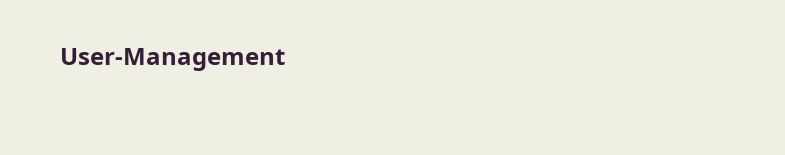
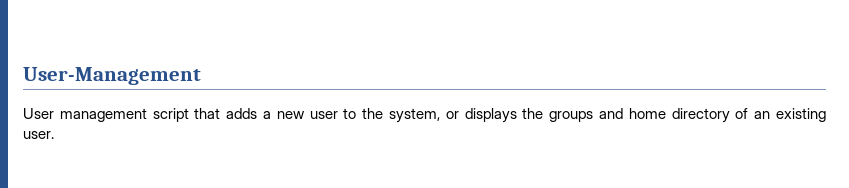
+ User management script that adds a new user to the system, or displays the groups and home directory of an existing user.

